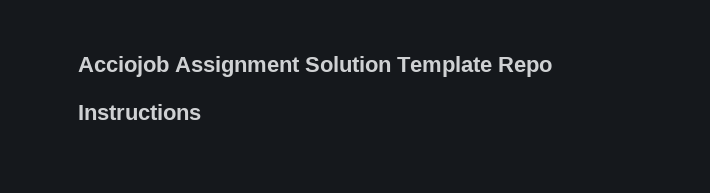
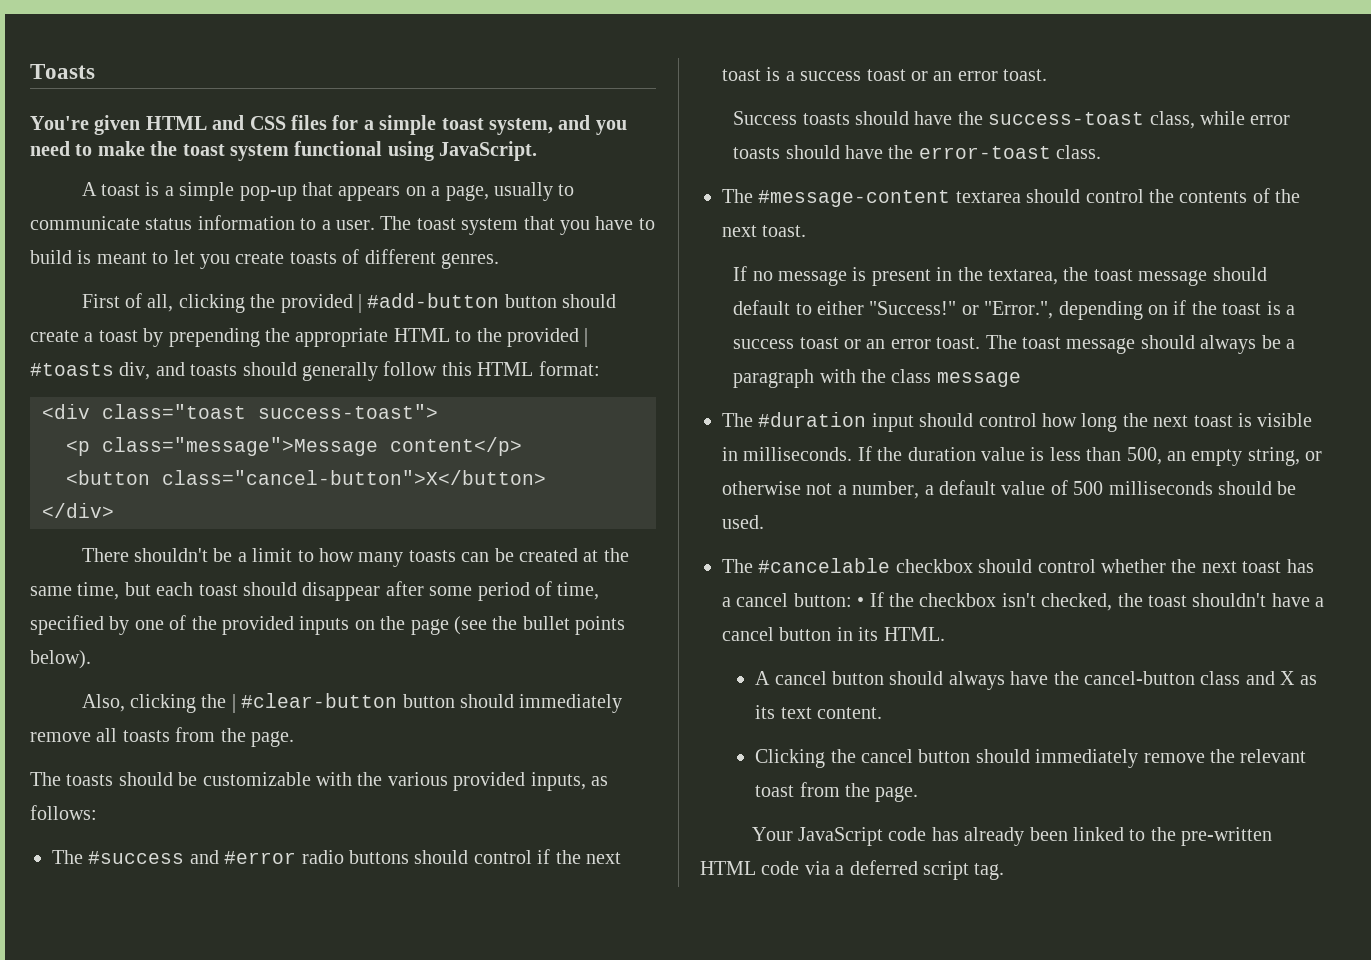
- Acciojob Assignment Solution Template Repo
- Instructions
+ Toasts
+ You're given HTML and CSS files for a simple toast system, and you need to make the toast system functional using JavaScript.
+ A toast is a simple pop-up that appears on a page, usually to communicate status information to a user. The toast system that you have to build is meant to let you create toasts of different genres.
+ First of all, clicking the provided | #add-button button should create a toast by prepending the appropriate HTML to the provided | #toasts div, and toasts should generally follow this HTML format:
+ <div class="toast success-toast">
+ <p class="message">Message content</p>
+ <button class="cancel-button">X</button>
+ </div>
+ There shouldn't be a limit to how many toasts can be created at the same time, but each toast should disappear after some period of time, specified by one of the provided inputs on the page (see the bullet points below).
+ Also, clicking the | #clear-button button should immediately remove all toasts from the page.
+ The toasts should be customizable with the various provided inputs, as follows:
+ The #success and #error radio buttons should control if the next toast is a success toast or an error toast.
+ Success toasts should have the success-toast class, while error toasts should have the error-toast class.
+ The #message-content textarea should control the contents of the next toast.
+ If no message is present in the textarea, the toast message should default to either "Success!" or "Error.", depending on if the toast is a success toast or an error toast. The toast message should always be a paragraph with the class message
+ The #duration input should control how long the next toast is visible in milliseconds. If the duration value is less than 500, an empty string, or otherwise not a number, a default value of 500 milliseconds should be used.
+ The #cancelable checkbox should control whether the next toast has a cancel button: • If the checkbox isn't checked, the toast shouldn't have a cancel button in its HTML.
+ A cancel button should always have the cancel-button class and X as its text content.
+ Clicking the cancel button should immediately remove the relevant toast from the page.
+ Your JavaScript code has already been linked to the pre-written HTML code via a deferred script tag.

